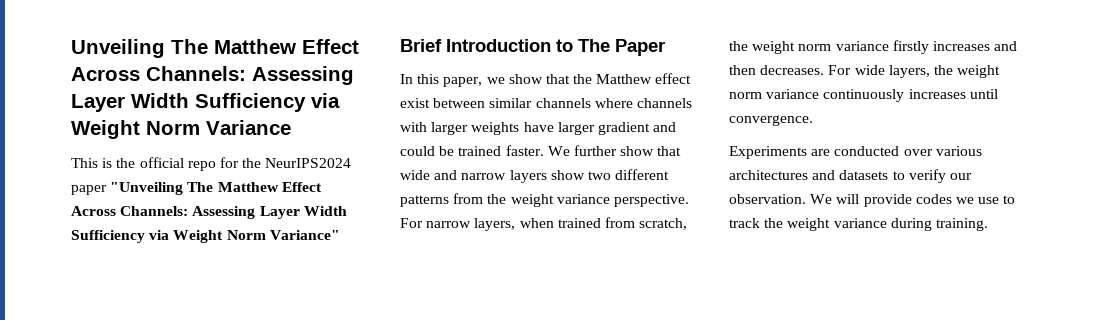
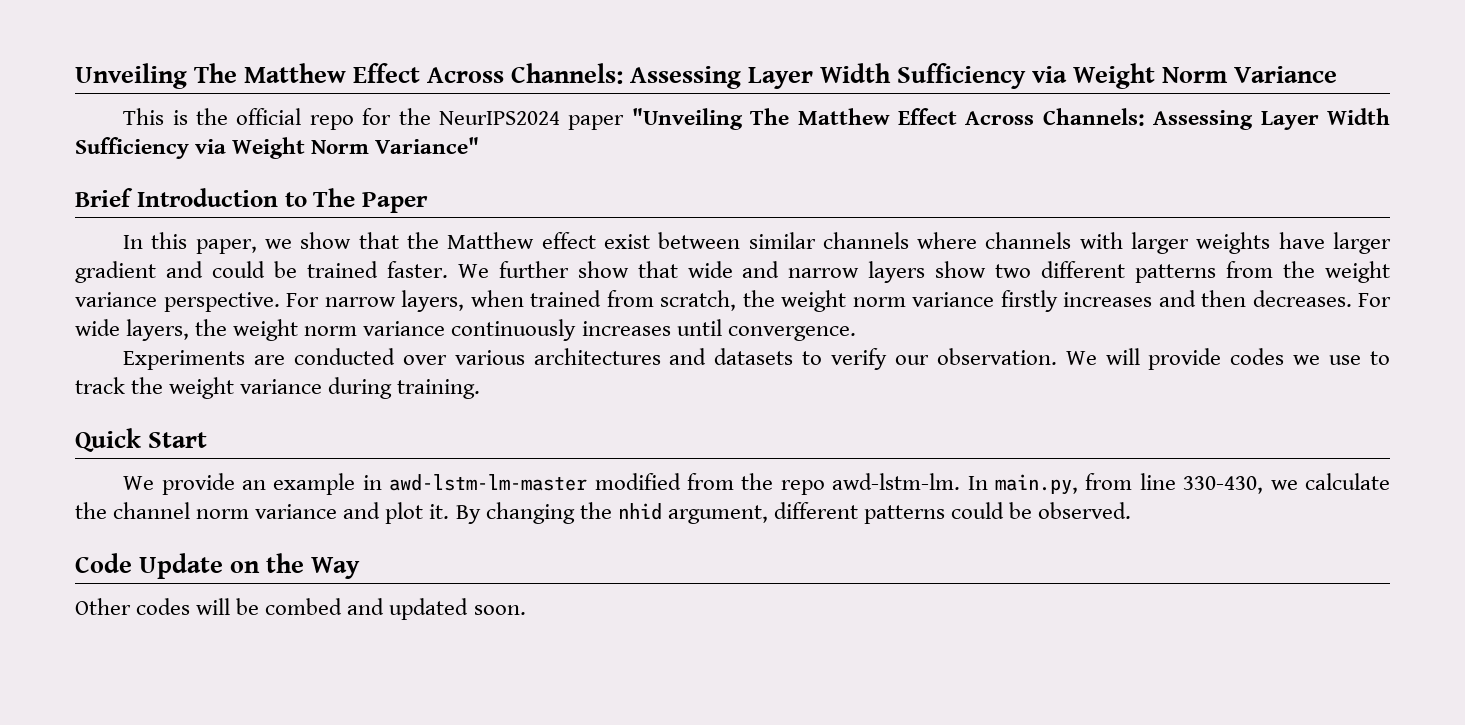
+ Quick Start
+ We provide an example in awd-lstm-lm-master modified from the repo awd-lstm-lm. In main.py, from line 330-430, we calculate the channel norm variance and plot it. By changing the nhid argument, different patterns could be observed.
+ Code Update on the Way
+ Other codes will be combed and updated soon.

